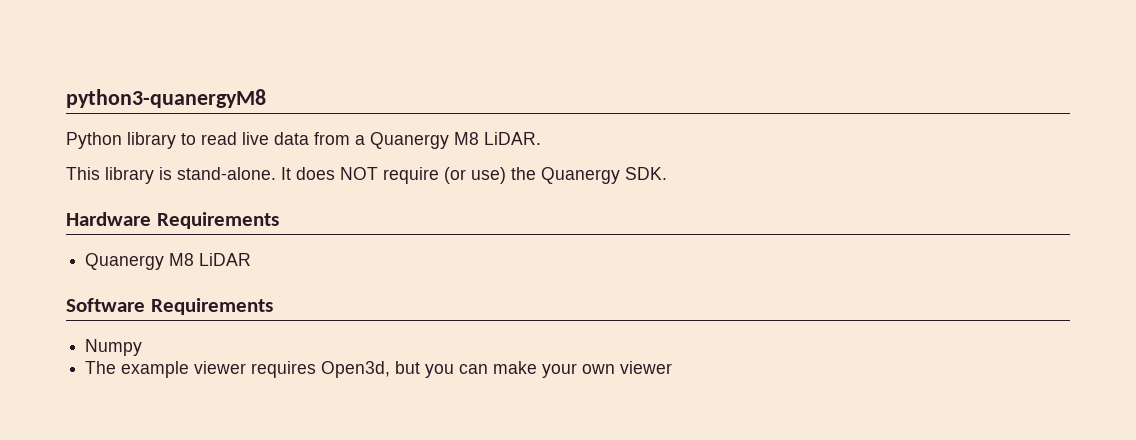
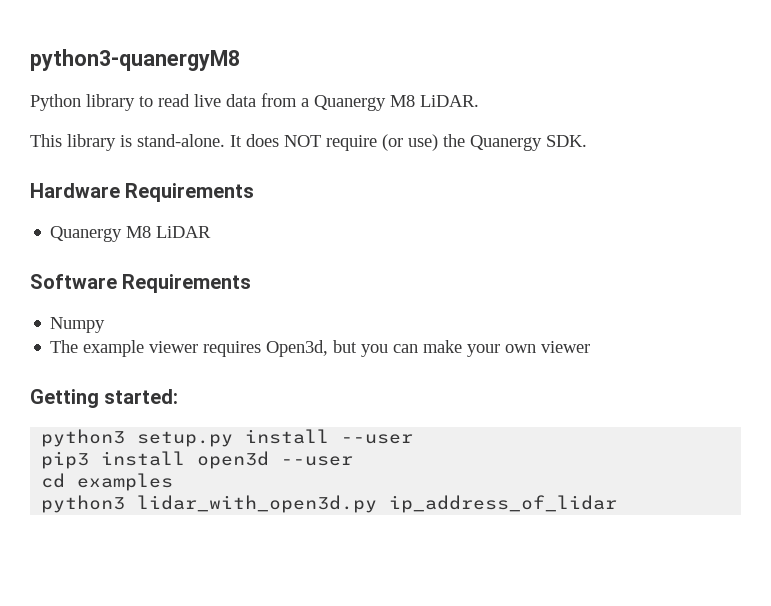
+ Getting started:
+ python3 setup.py install --user
+ pip3 install open3d --user
+ cd examples
+ python3 lidar_with_open3d.py ip_address_of_lidar

